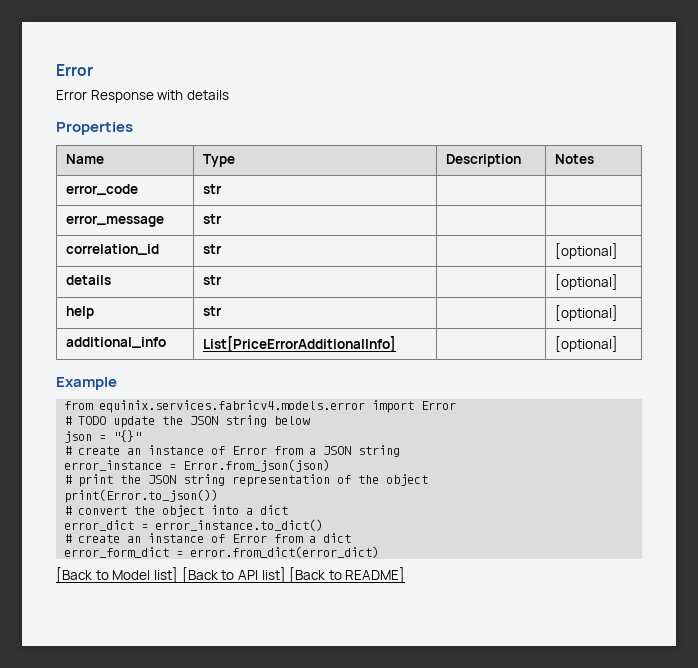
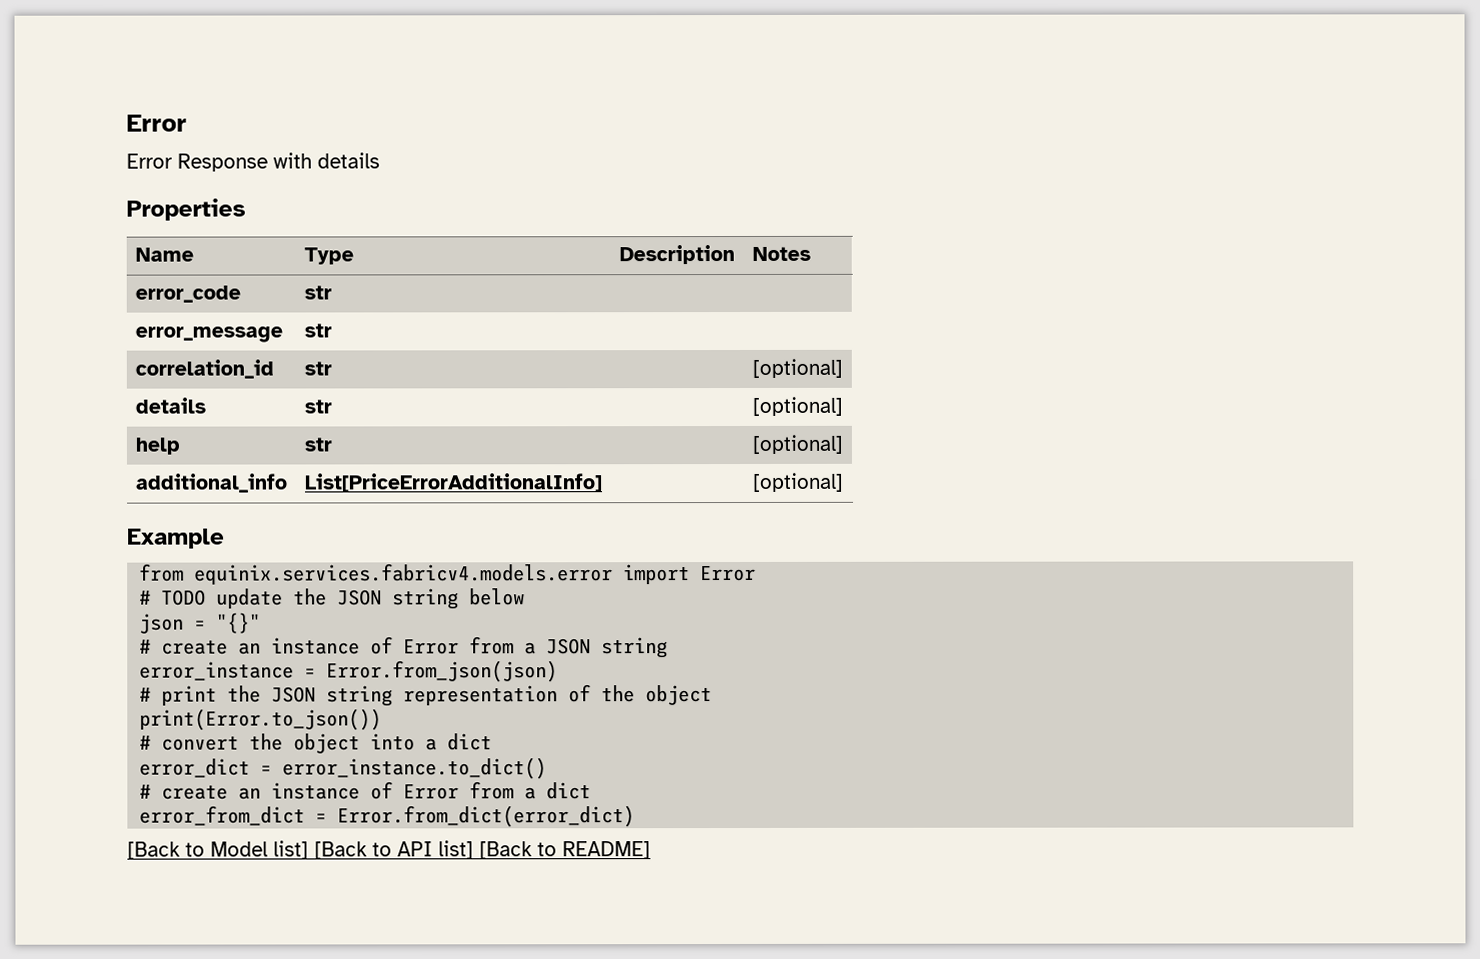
- error_form_dict = error.from_dict(error_dict)
+ error_from_dict = Error.from_dict(error_dict)

